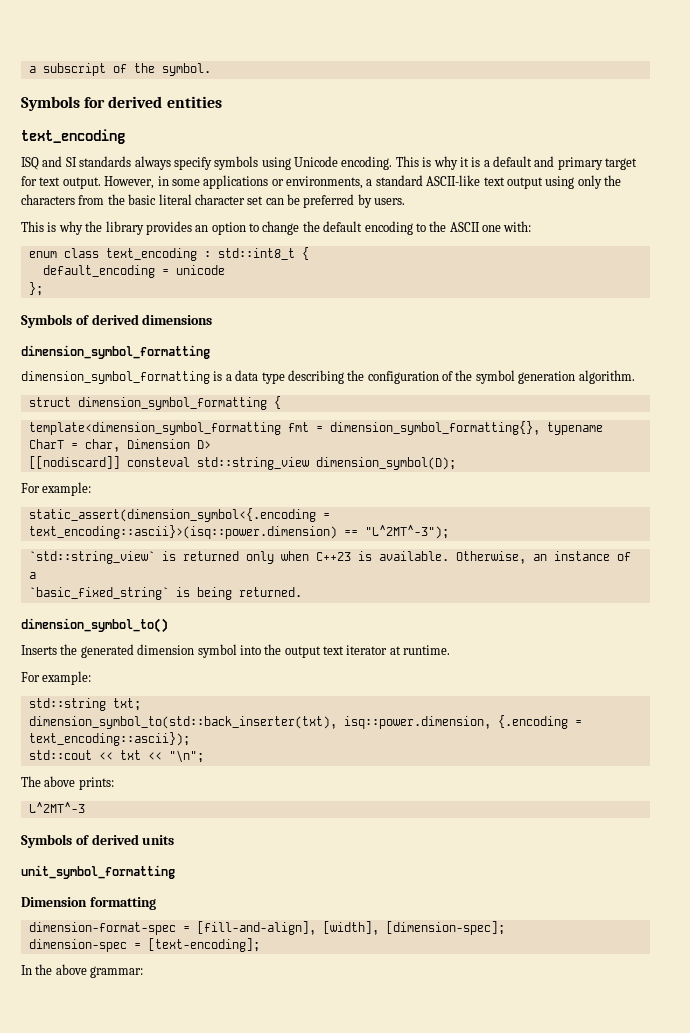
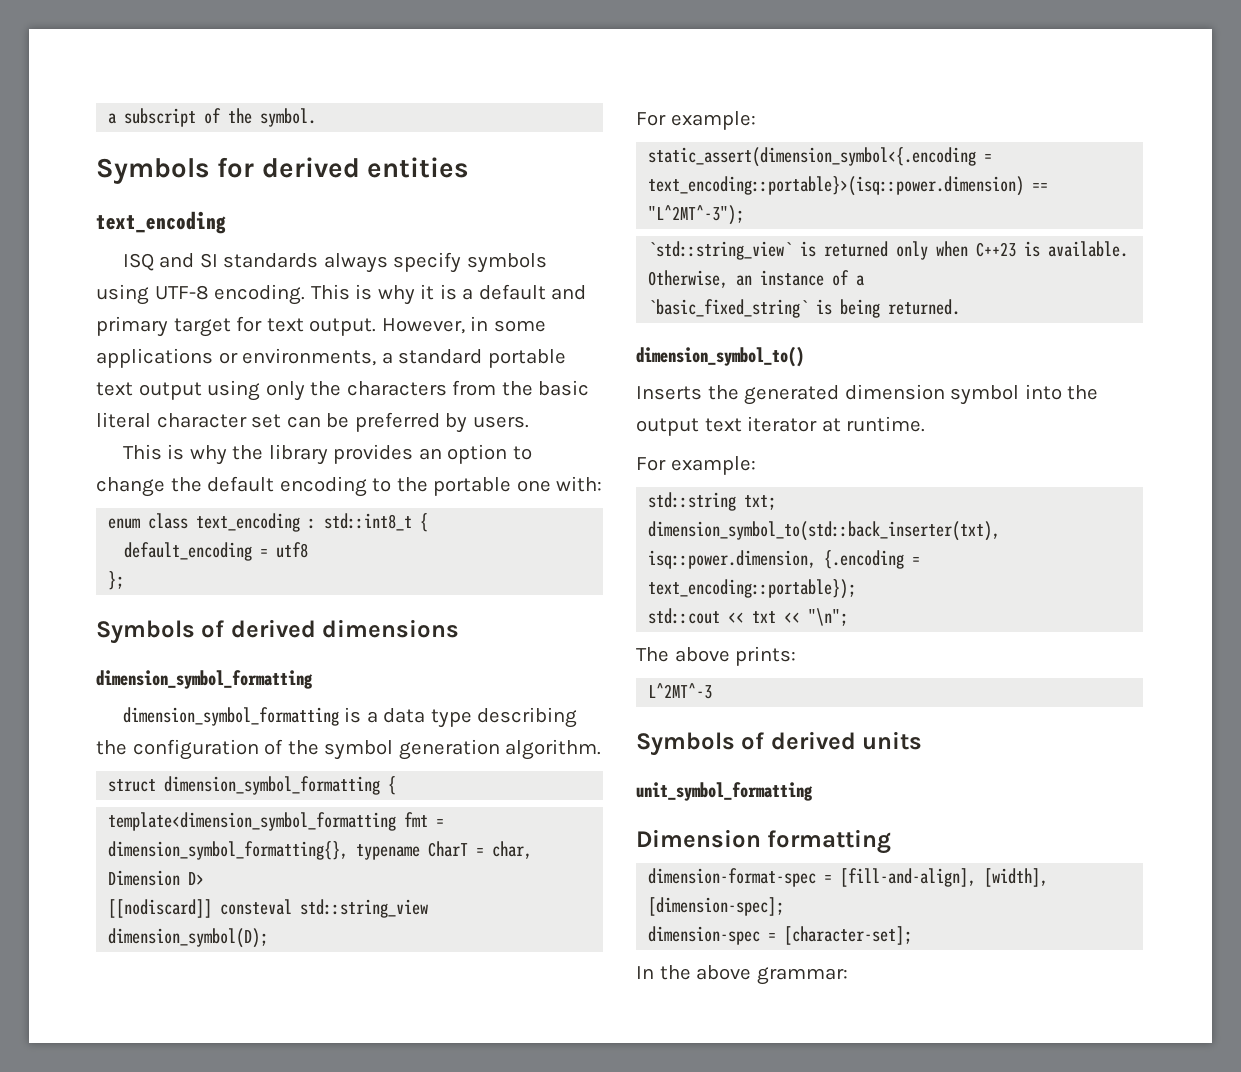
- ISQ and SI standards always specify symbols using Unicode encoding.
+ ISQ and SI standards always specify symbols using UTF-8 encoding.
- However, in some applications or environments, a standard ASCII-like text output using only the characters from the basic literal character set can be preferred by users.
+ However, in some applications or environments, a standard portable text output using only the characters from the basic literal character set can be preferred by users.
- This is why the library provides an option to change the default encoding to the ASCII one with:
+ This is why the library provides an option to change the default encoding to the portable one with:
- default_encoding = unicode
+ default_encoding = utf8
- static_assert(dimension_symbol<{.encoding = text_encoding::ascii}>(isq::power.dimension) == "L^2MT^-3");
+ static_assert(dimension_symbol<{.encoding = text_encoding::portable}>(isq::power.dimension) == "L^2MT^-3");
- dimension_symbol_to(std::back_inserter(txt), isq::power.dimension, {.encoding = text_encoding::ascii});
+ dimension_symbol_to(std::back_inserter(txt), isq::power.dimension, {.encoding = text_encoding::portable});
- dimension-spec = [text-encoding];
+ dimension-spec = [character-set];

